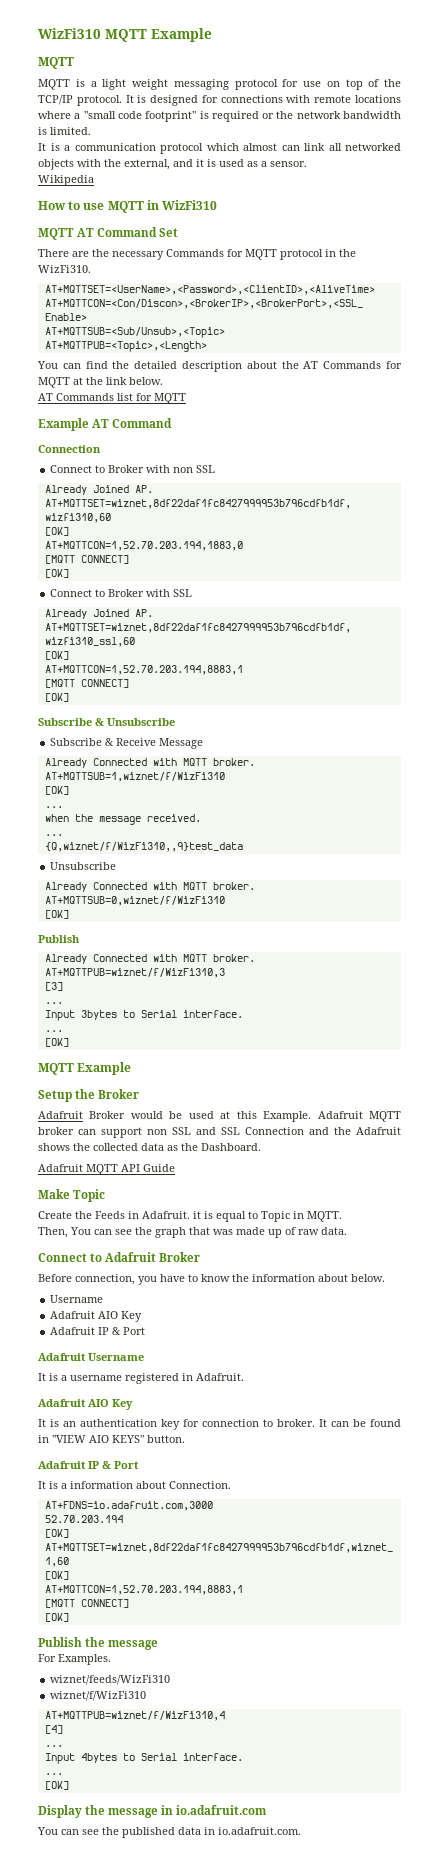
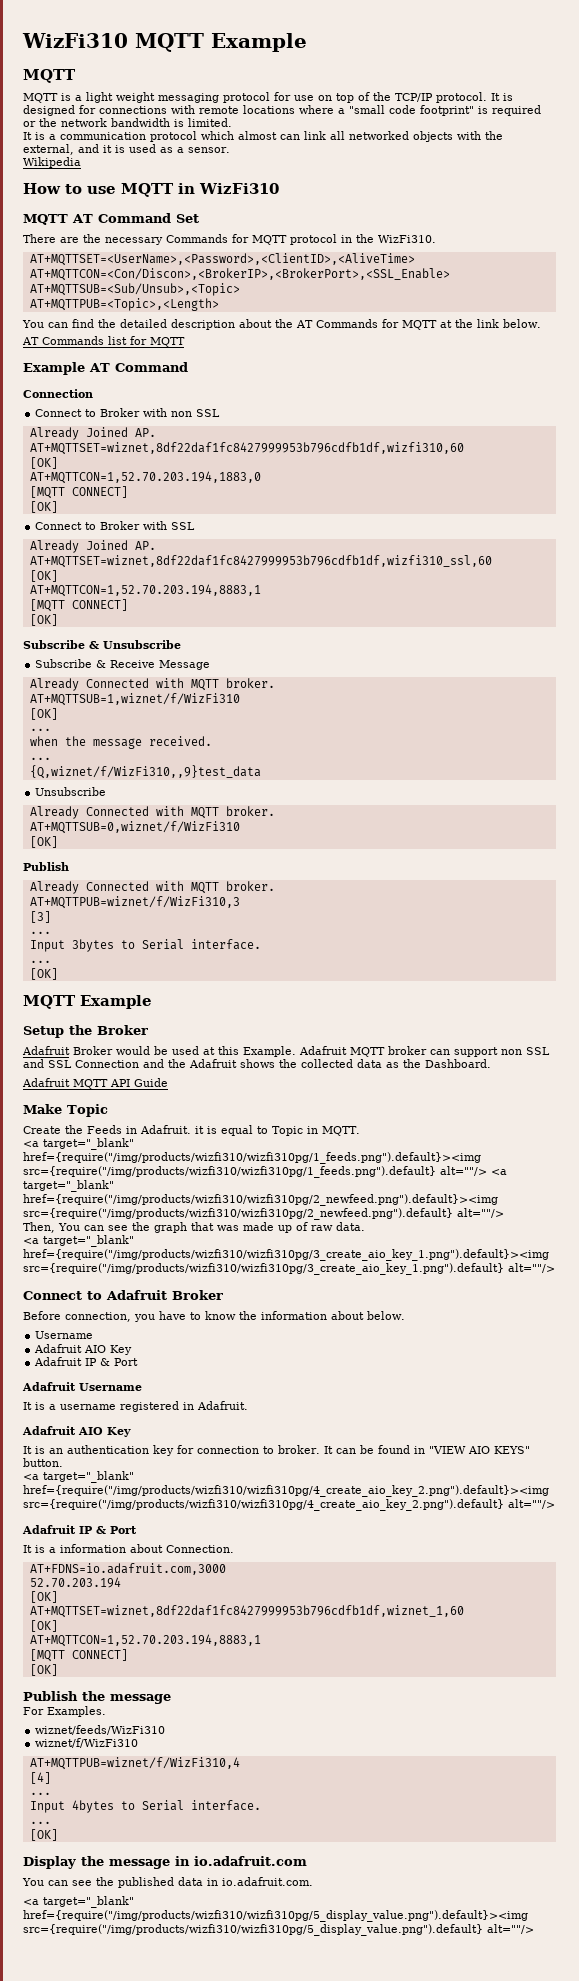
+ <a target="_blank" href={require("/img/products/wizfi310/wizfi310pg/1_feeds.png").default}><img src={require("/img/products/wizfi310/wizfi310pg/1_feeds.png").default} alt=""/> <a target="_blank" href={require("/img/products/wizfi310/wizfi310pg/2_newfeed.png").default}><img src={require("/img/products/wizfi310/wizfi310pg/2_newfeed.png").default} alt=""/>
+ <a target="_blank" href={require("/img/products/wizfi310/wizfi310pg/3_create_aio_key_1.png").default}><img src={require("/img/products/wizfi310/wizfi310pg/3_create_aio_key_1.png").default} alt=""/>
+ <a target="_blank" href={require("/img/products/wizfi310/wizfi310pg/4_create_aio_key_2.png").default}><img src={require("/img/products/wizfi310/wizfi310pg/4_create_aio_key_2.png").default} alt=""/>
+ <a target="_blank" href={require("/img/products/wizfi310/wizfi310pg/5_display_value.png").default}><img src={require("/img/products/wizfi310/wizfi310pg/5_display_value.png").default} alt=""/>

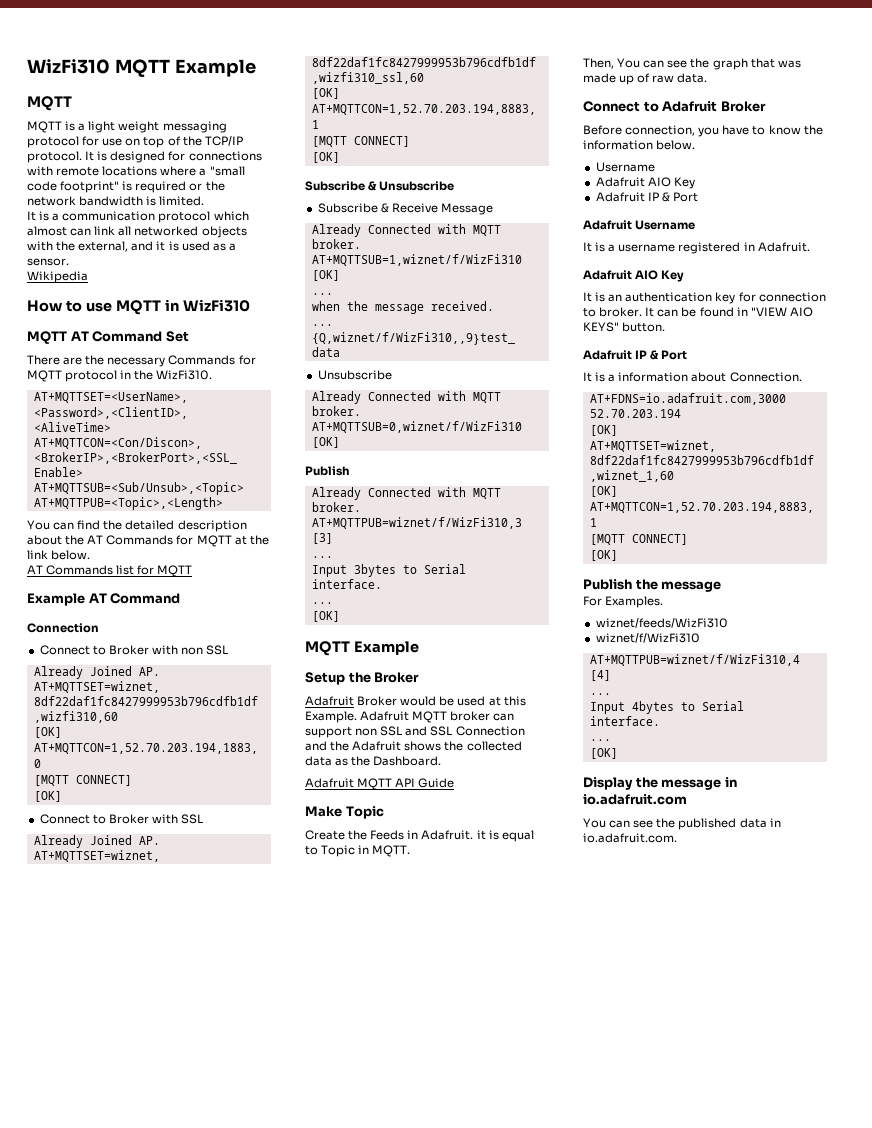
- <a target="_blank" href={require("/img/products/wizfi310/wizfi310pg/1_feeds.png").default}><img src={require("/img/products/wizfi310/wizfi310pg/1_feeds.png").default} alt=""/> <a target="_blank" href={require("/img/products/wizfi310/wizfi310pg/2_newfeed.png").default}><img src={require("/img/products/wizfi310/wizfi310pg/2_newfeed.png").default} alt=""/>
- <a target="_blank" href={require("/img/products/wizfi310/wizfi310pg/3_create_aio_key_1.png").default}><img src={require("/img/products/wizfi310/wizfi310pg/3_create_aio_key_1.png").default} alt=""/>
- Before connection, you have to know the information about below.
+ Before connection, you have to know the information below.
- <a target="_blank" href={require("/img/products/wizfi310/wizfi310pg/4_create_aio_key_2.png").default}><img src={require("/img/products/wizfi310/wizfi310pg/4_create_aio_key_2.png").default} alt=""/>
- <a target="_blank" href={require("/img/products/wizfi310/wizfi310pg/5_display_value.png").default}><img src={require("/img/products/wizfi310/wizfi310pg/5_display_value.png").default} alt=""/>

